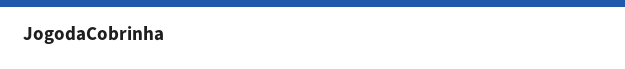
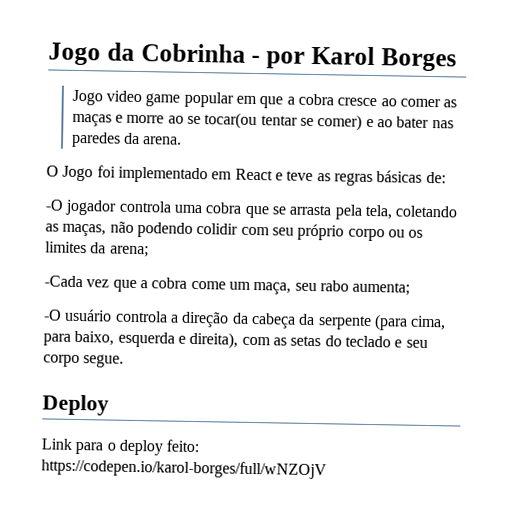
- JogodaCobrinha
+ Jogo da Cobrinha - por Karol Borges
+ Jogo video game popular em que a cobra cresce ao comer as maças e morre ao se tocar(ou tentar se comer) e ao bater nas paredes da arena.
+ O Jogo foi implementado em React e teve as regras básicas de:
+ -O jogador controla uma cobra que se arrasta pela tela, coletando as maças, não podendo colidir com seu próprio corpo ou os limites da arena;
+ -Cada vez que a cobra come um maça, seu rabo aumenta;
+ -O usuário controla a direção da cabeça da serpente (para cima, para baixo, esquerda e direita), com as setas do teclado e seu corpo segue.
+ Deploy
+ Link para o deploy feito: https://codepen.io/karol-borges/full/wNZOjV

